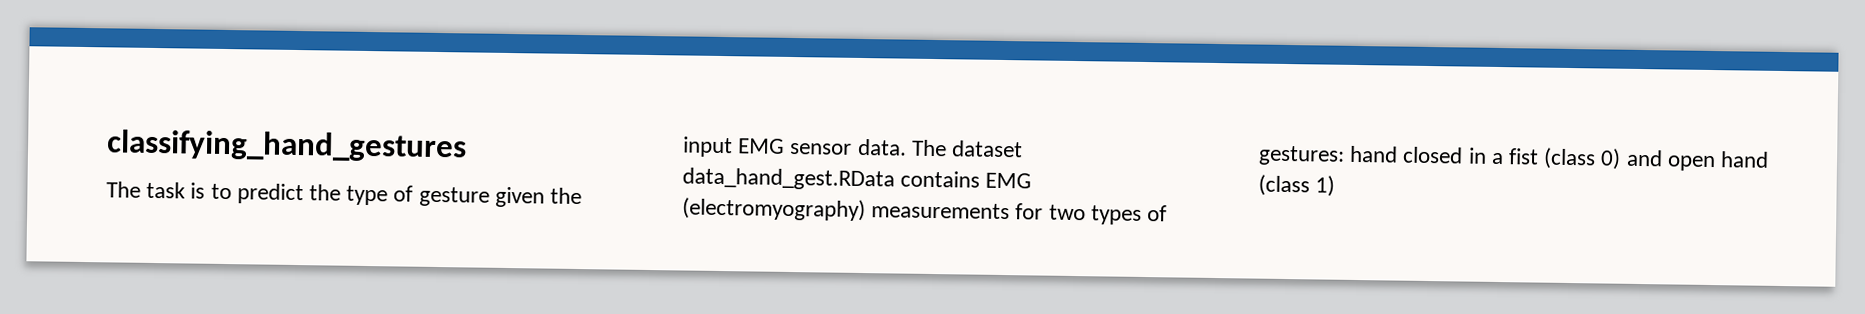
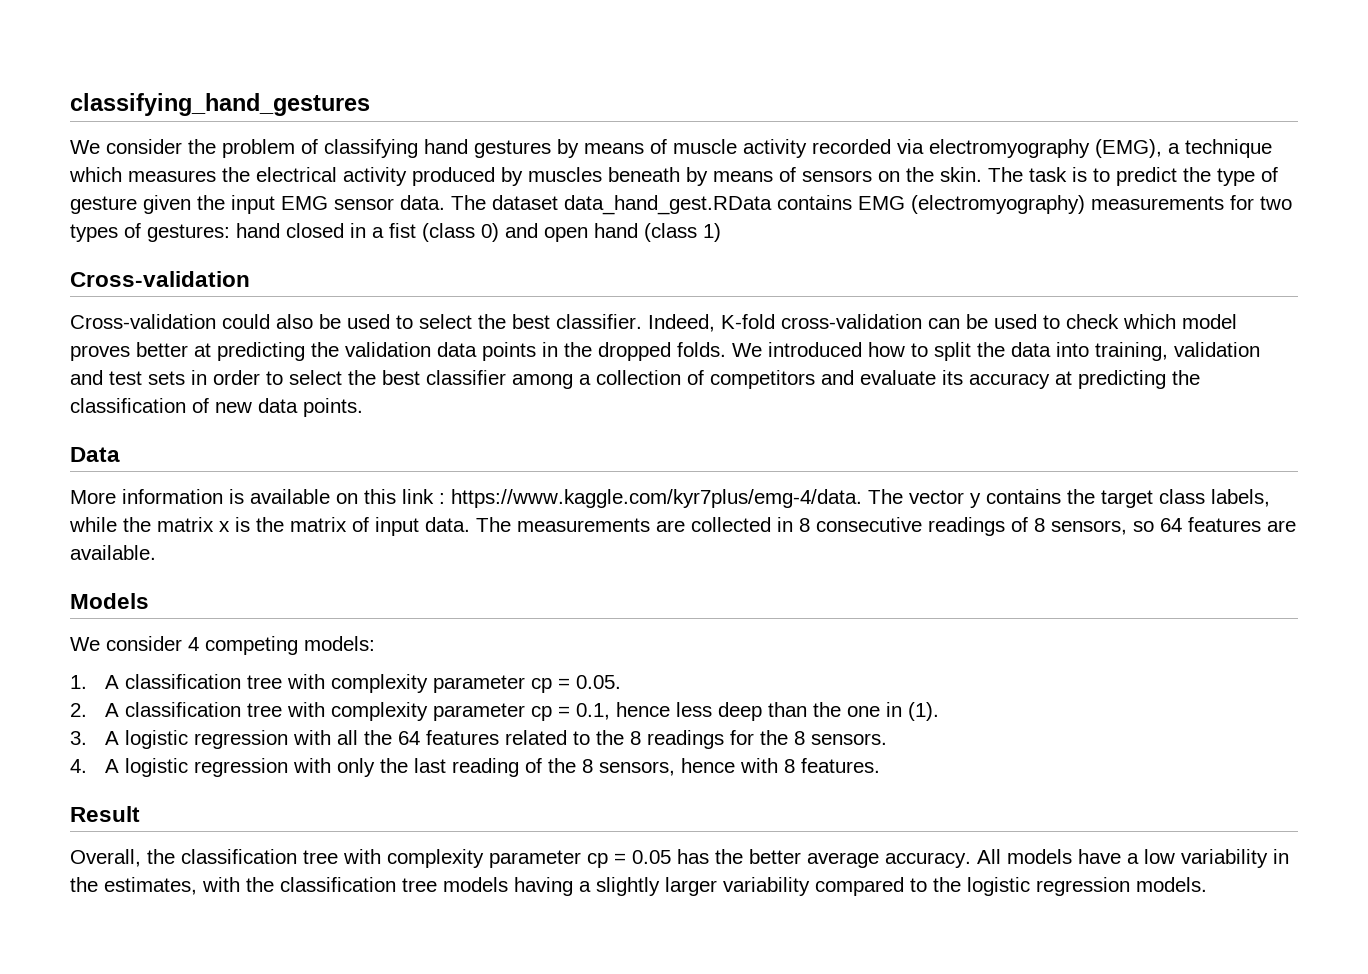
+ We consider the problem of classifying hand gestures by means of muscle activity recorded via electromyography (EMG), a technique which measures the electrical activity produced by muscles beneath by means of sensors on the skin.
  The dataset data_hand_gest.RData contains EMG (electromyography) measurements for two types of gestures: hand closed in a fist (class 0) and open hand (class 1)
+ Cross-validation
+ Cross-validation could also be used to select the best classifier. Indeed, K-fold cross-validation can be used to check which model proves better at predicting the validation data points in the dropped folds. We introduced how to split the data into training, validation and test sets in order to select the best classifier among a collection of competitors and evaluate its accuracy at predicting the classification of new data points.
+ Data
+ More information is available on this link : https://www.kaggle.com/kyr7plus/emg-4/data. The vector y contains the target class labels, while the matrix x is the matrix of input data. The measurements are collected in 8 consecutive readings of 8 sensors, so 64 features are available.
+ Models
+ We consider 4 competing models:
+ 1. A classification tree with complexity parameter cp = 0.05.
+ 2. A classification tree with complexity parameter cp = 0.1, hence less deep than the one in (1).
+ 3. A logistic regression with all the 64 features related to the 8 readings for the 8 sensors.
+ 4. A logistic regression with only the last reading of the 8 sensors, hence with 8 features.
+ Result
+ Overall, the classification tree with complexity parameter cp = 0.05 has the better average accuracy. All models have a low variability in the estimates, with the classification tree models having a slightly larger variability compared to the logistic regression models.

